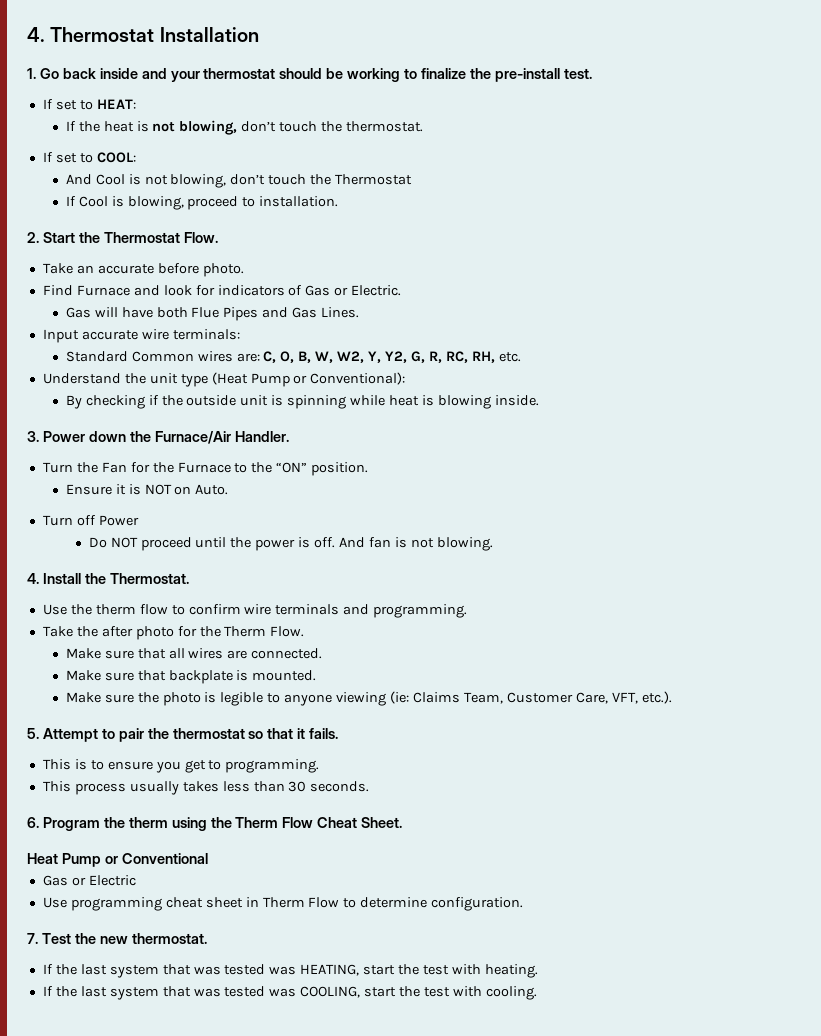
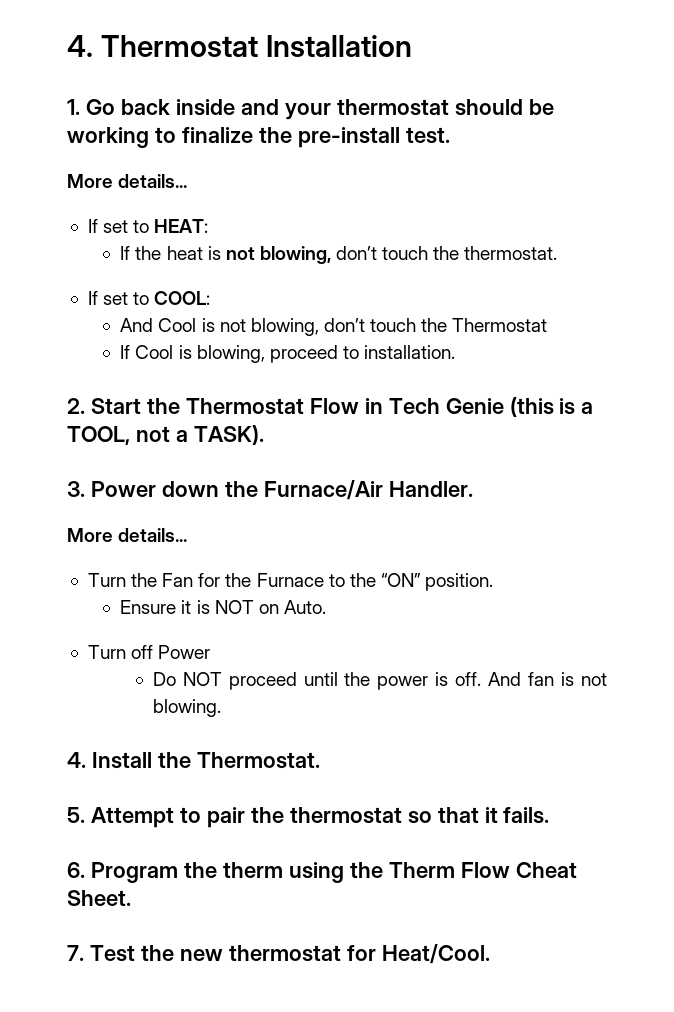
  1. Go back inside and your thermostat should be working to finalize the pre-install test.
+ More details...
- 2. Start the Thermostat Flow.
- Take an accurate before photo.
- Find Furnace and look for indicators of Gas or Electric.
- Gas will have both Flue Pipes and Gas Lines.
- Input accurate wire terminals:
- Standard Common wires are: C, O, B, W, W2, Y, Y2, G, R, RC, RH, etc.
- Understand the unit type (Heat Pump or Conventional):
- By checking if the outside unit is spinning while heat is blowing inside.
+ 2. Start the Thermostat Flow in Tech Genie (this is a TOOL, not a TASK).
  3. Power down the Furnace/Air Handler.
+ More details...
- Use the therm flow to confirm wire terminals and programming.
- Take the after photo for the Therm Flow.
- Make sure that all wires are connected.
- Make sure that backplate is mounted.
- Make sure the photo is legible to anyone viewing (ie: Claims Team, Customer Care, VFT, etc.).
- This is to ensure you get to programming.
- This process usually takes less than 30 seconds.
- Heat Pump or Conventional
- Gas or Electric
- Use programming cheat sheet in Therm Flow to determine configuration.
- 7. Test the new thermostat.
- If the last system that was tested was HEATING, start the test with heating.
- If the last system that was tested was COOLING, start the test with cooling.
+ 7. Test the new thermostat for Heat/Cool.

